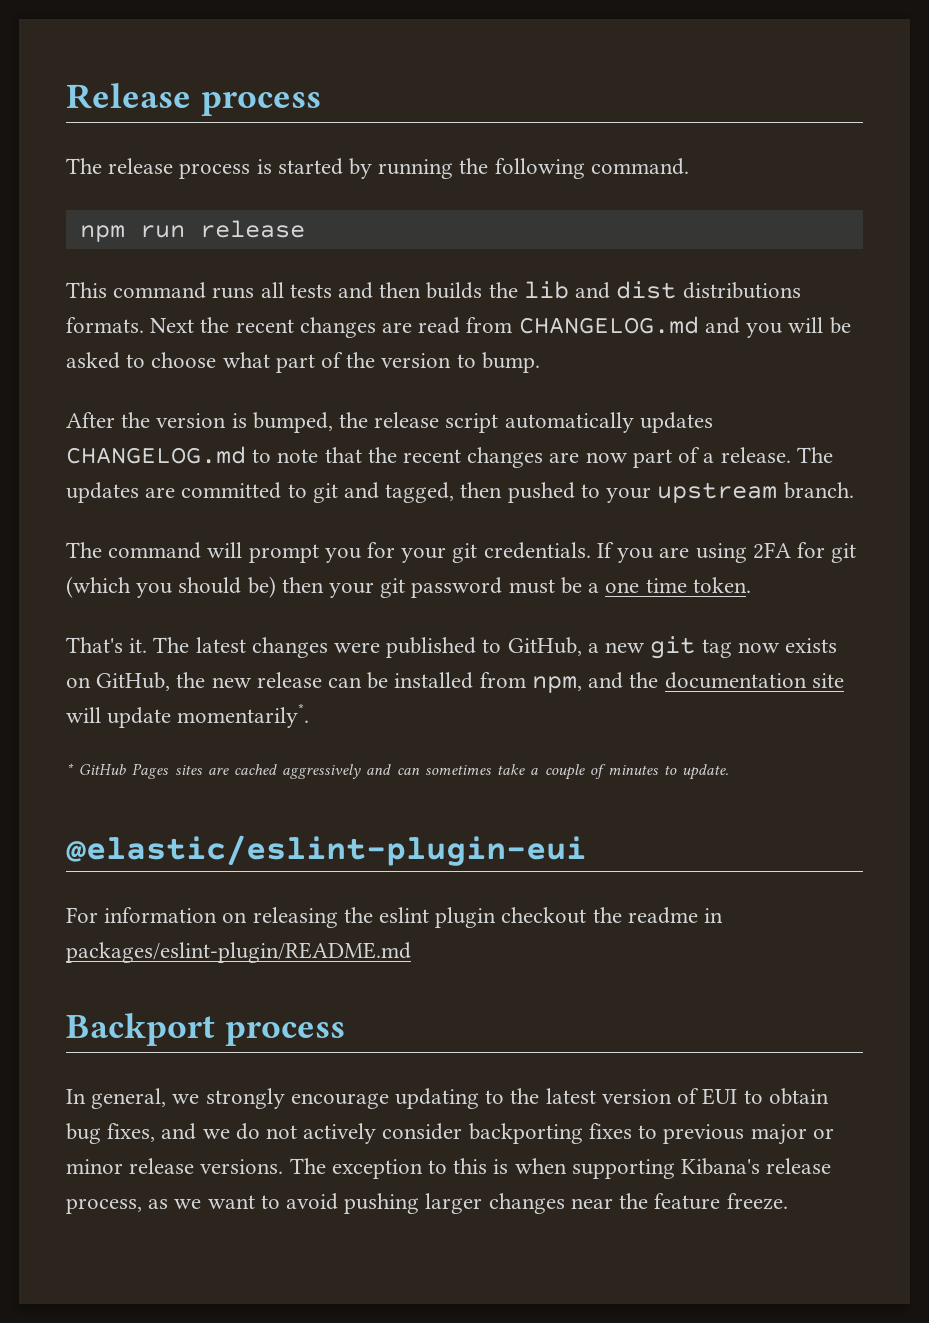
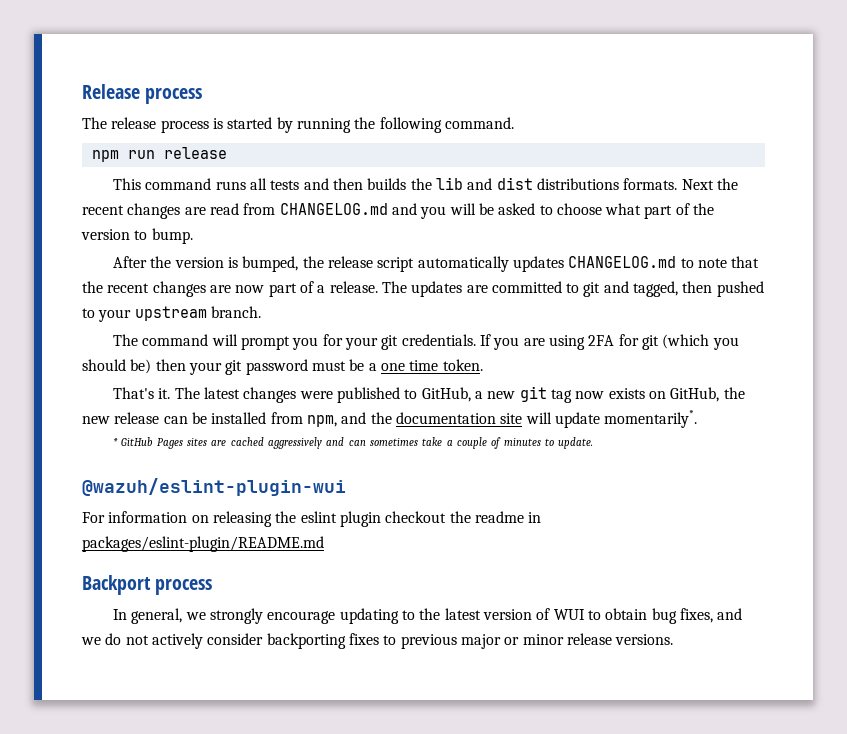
- @elastic/eslint-plugin-eui
+ @wazuh/eslint-plugin-wui
- In general, we strongly encourage updating to the latest version of EUI to obtain bug fixes, and we do not actively consider backporting fixes to previous major or minor release versions. The exception to this is when supporting Kibana's release process, as we want to avoid pushing larger changes near the feature freeze.
+ In general, we strongly encourage updating to the latest version of WUI to obtain bug fixes, and we do not actively consider backporting fixes to previous major or minor release versions.

